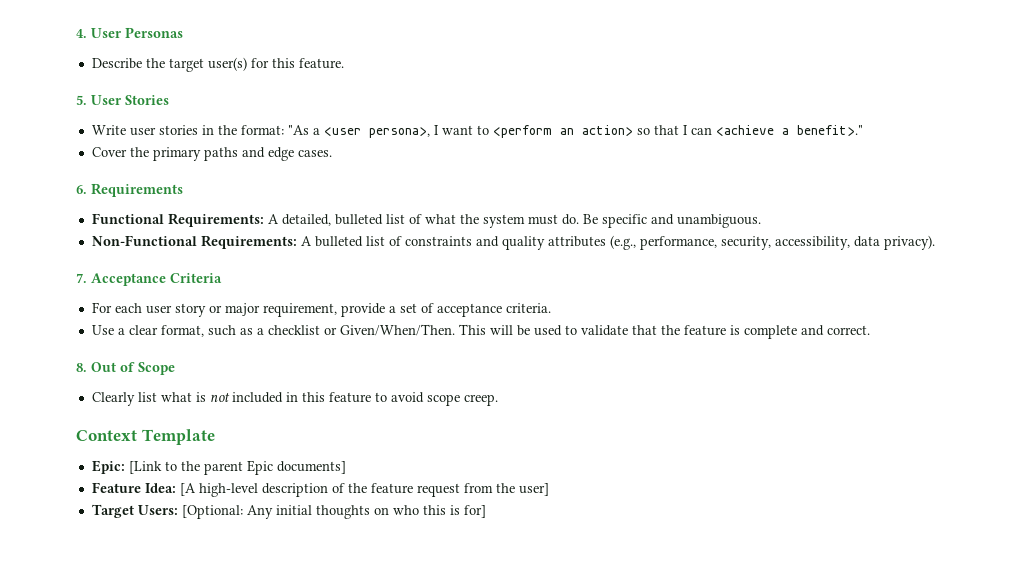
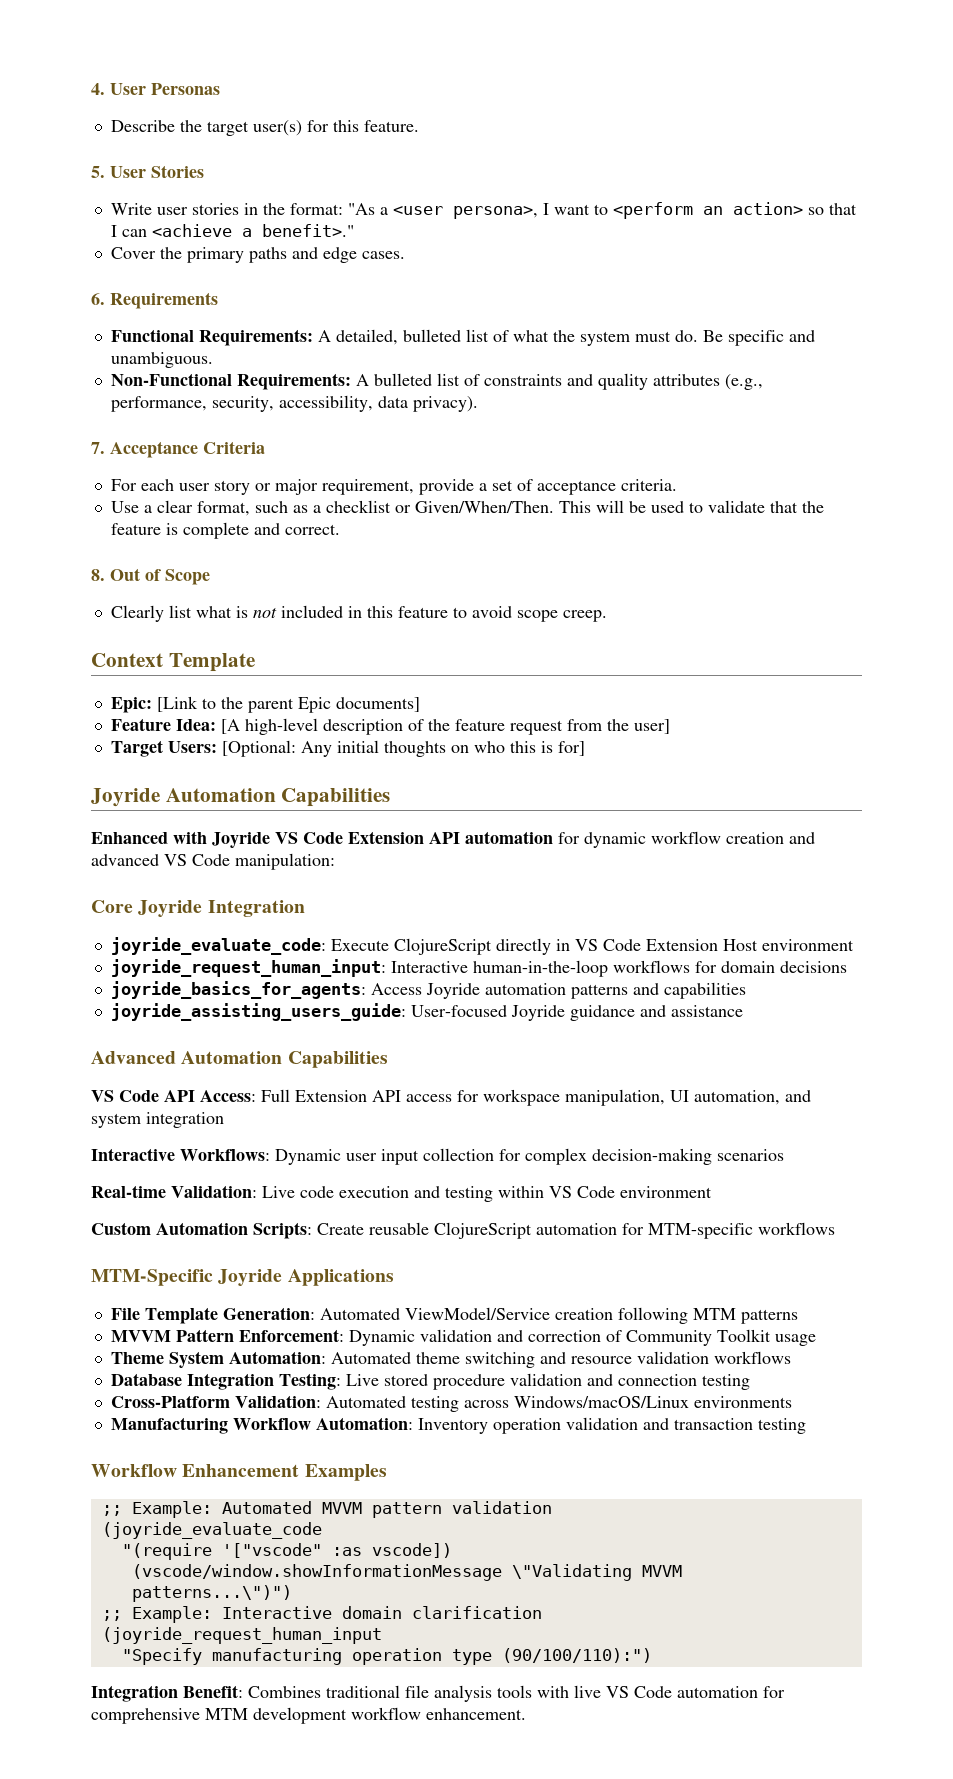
+ Joyride Automation Capabilities
+ Enhanced with Joyride VS Code Extension API automation for dynamic workflow creation and advanced VS Code manipulation:
+ Core Joyride Integration
+ joyride_evaluate_code: Execute ClojureScript directly in VS Code Extension Host environment
+ joyride_request_human_input: Interactive human-in-the-loop workflows for domain decisions
+ joyride_basics_for_agents: Access Joyride automation patterns and capabilities
+ joyride_assisting_users_guide: User-focused Joyride guidance and assistance
+ Advanced Automation Capabilities
+ VS Code API Access: Full Extension API access for workspace manipulation, UI automation, and system integration
+ Interactive Workflows: Dynamic user input collection for complex decision-making scenarios
+ Real-time Validation: Live code execution and testing within VS Code environment
+ Custom Automation Scripts: Create reusable ClojureScript automation for MTM-specific workflows
+ MTM-Specific Joyride Applications
+ File Template Generation: Automated ViewModel/Service creation following MTM patterns
+ MVVM Pattern Enforcement: Dynamic validation and correction of Community Toolkit usage
+ Theme System Automation: Automated theme switching and resource validation workflows
+ Database Integration Testing: Live stored procedure validation and connection testing
+ Cross-Platform Validation: Automated testing across Windows/macOS/Linux environments
+ Manufacturing Workflow Automation: Inventory operation validation and transaction testing
+ Workflow Enhancement Examples
+ ;; Example: Automated MVVM pattern validation
+ (joyride_evaluate_code
+ "(require '["vscode" :as vscode])
+ (vscode/window.showInformationMessage \"Validating MVVM patterns...\")")
+ ;; Example: Interactive domain clarification
+ (joyride_request_human_input
+ "Specify manufacturing operation type (90/100/110):")
+ Integration Benefit: Combines traditional file analysis tools with live VS Code automation for comprehensive MTM development workflow enhancement.

